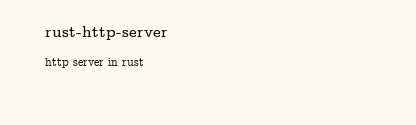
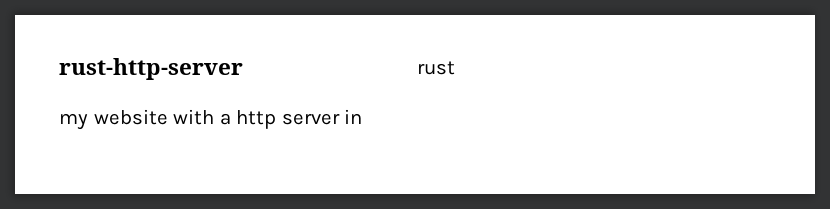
- http server in rust
+ my website with a http server in rust

